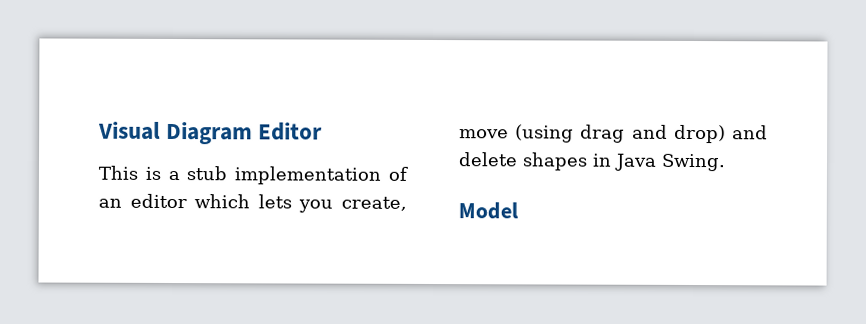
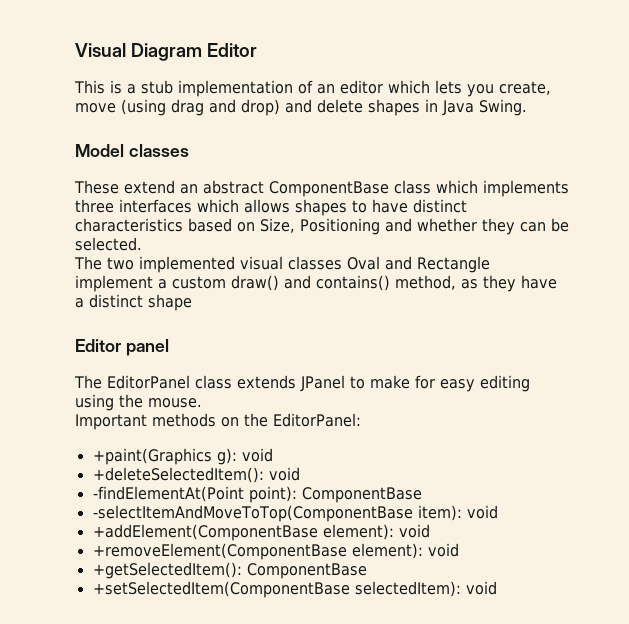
- Model
+ Model classes
+ These extend an abstract ComponentBase class which implements three interfaces which allows shapes to have distinct characteristics based on Size, Positioning and whether they can be selected.
+ The two implemented visual classes Oval and Rectangle implement a custom draw() and contains() method, as they have a distinct shape
+ Editor panel
+ The EditorPanel class extends JPanel to make for easy editing using the mouse.
+ Important methods on the EditorPanel:
+ +paint(Graphics g): void
+ +deleteSelectedItem(): void
+ -findElementAt(Point point): ComponentBase
+ -selectItemAndMoveToTop(ComponentBase item): void
+ +addElement(ComponentBase element): void
+ +removeElement(ComponentBase element): void
+ +getSelectedItem(): ComponentBase
+ +setSelectedItem(ComponentBase selectedItem): void

